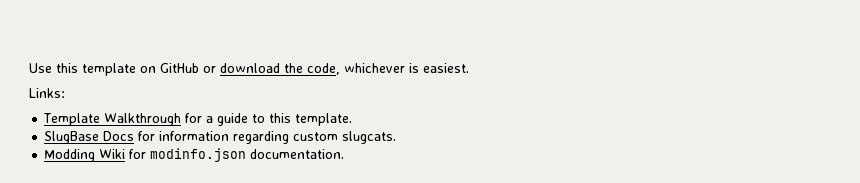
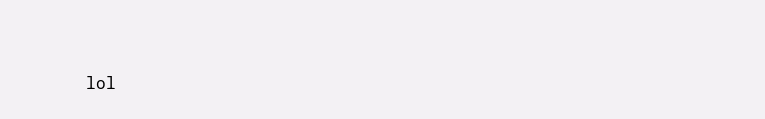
- Use this template on GitHub or download the code, whichever is easiest.
- Links:
- Template Walkthrough for a guide to this template.
- SlugBase Docs for information regarding custom slugcats.
- Modding Wiki for modinfo.json documentation.
+ lol

